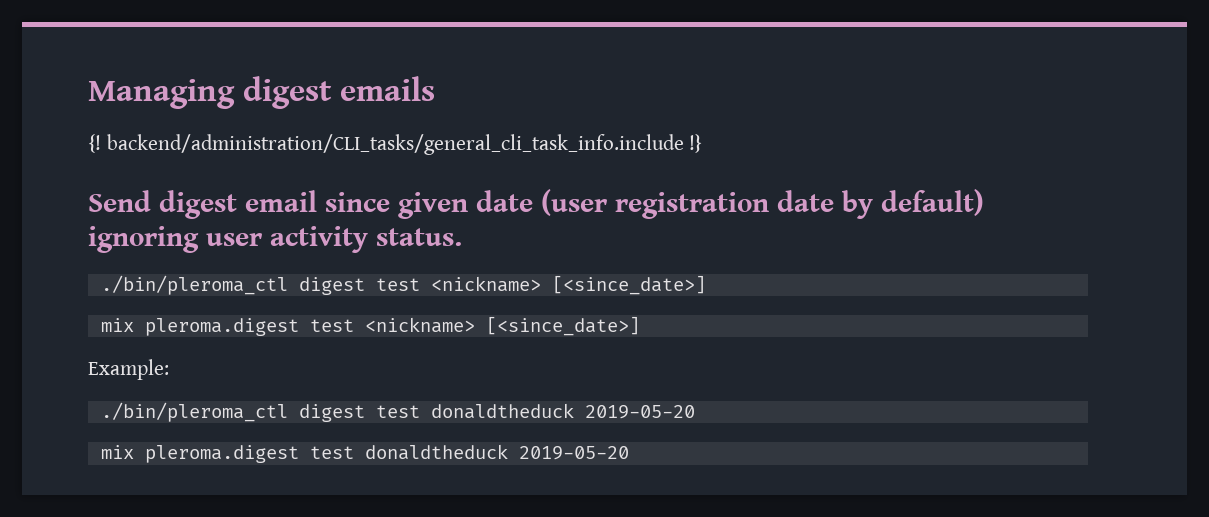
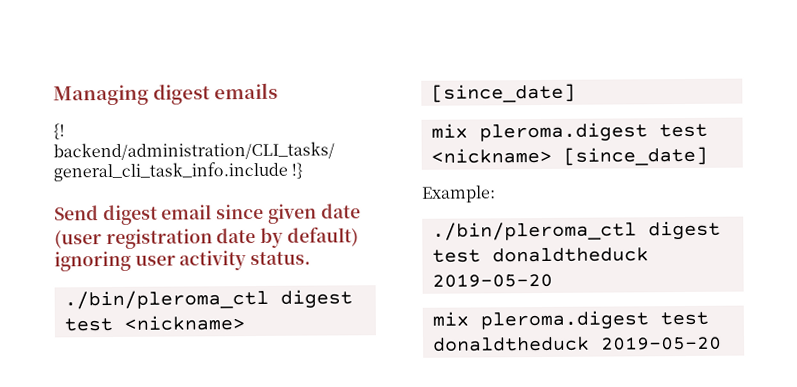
- ./bin/pleroma_ctl digest test <nickname> [<since_date>]
+ ./bin/pleroma_ctl digest test <nickname> [since_date]
- mix pleroma.digest test <nickname> [<since_date>]
+ mix pleroma.digest test <nickname> [since_date]

